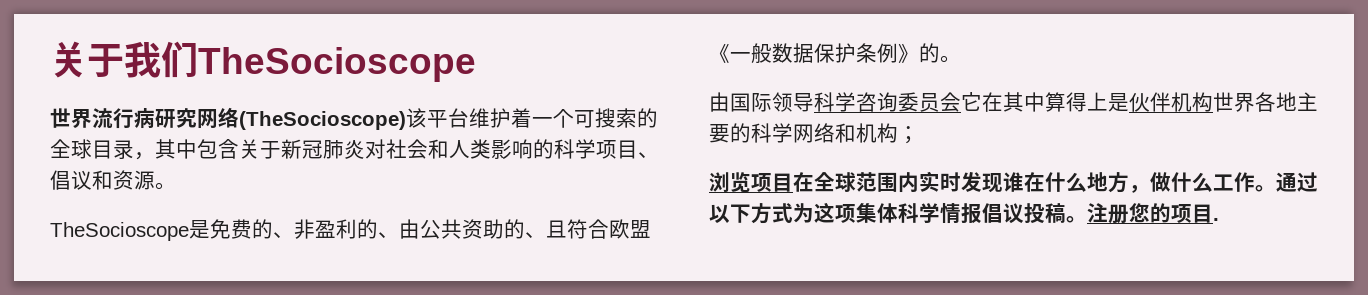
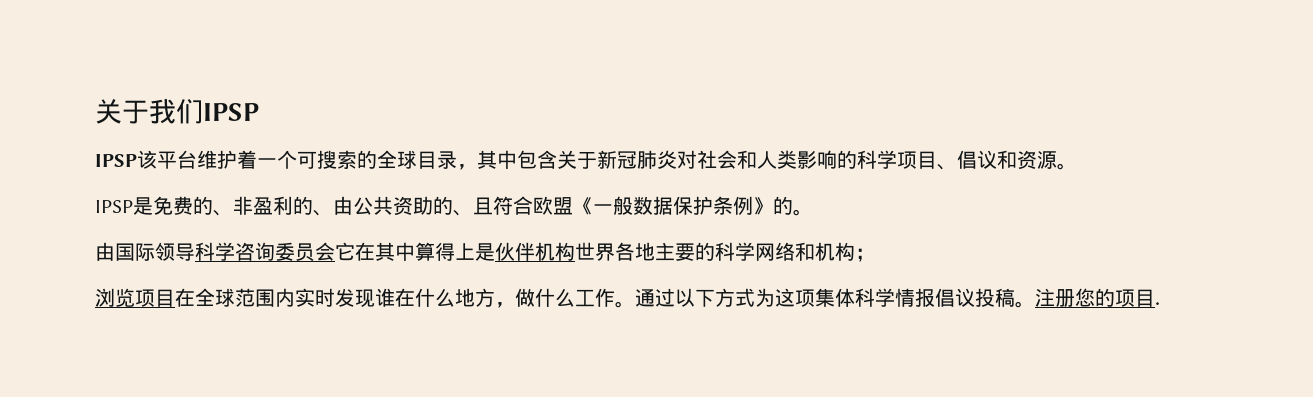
- 关于我们TheSocioscope
- 世界流行病研究网络(TheSocioscope)该平台维护着一个可搜索的全球目录，其中包含关于新冠肺炎对社会和人类影响的科学项目、倡议和资源。
+ 关于我们IPSP
+ IPSP该平台维护着一个可搜索的全球目录，其中包含关于新冠肺炎对社会和人类影响的科学项目、倡议和资源。
- TheSocioscope是免费的、非盈利的、由公共资助的、且符合欧盟《一般数据保护条例》的。
+ IPSP是免费的、非盈利的、由公共资助的、且符合欧盟《一般数据保护条例》的。

